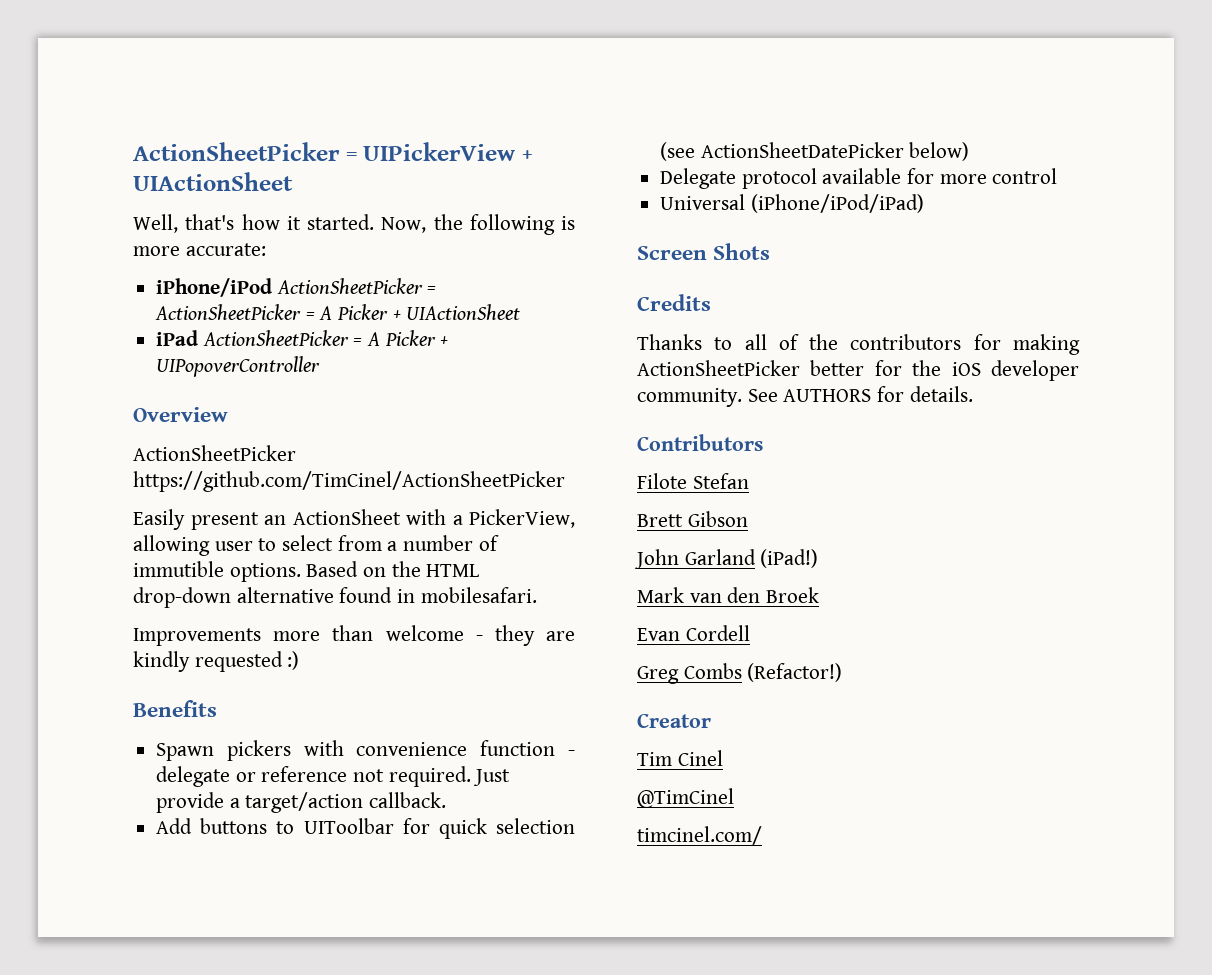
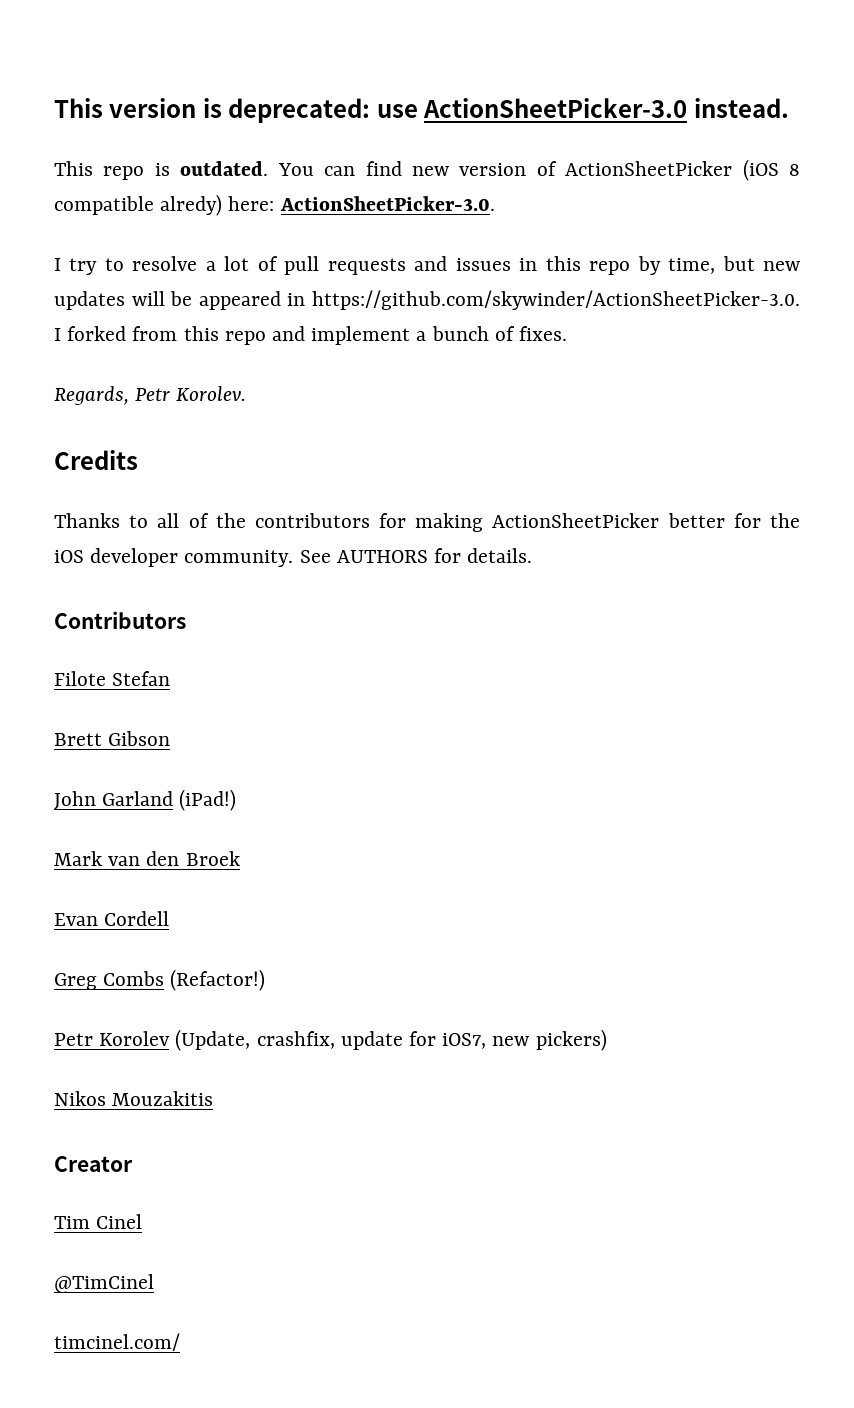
- ActionSheetPicker = UIPickerView + UIActionSheet
- Well, that's how it started. Now, the following is more accurate:
- iPhone/iPod ActionSheetPicker = ActionSheetPicker = A Picker + UIActionSheet
- iPad ActionSheetPicker = A Picker + UIPopoverController
- Overview
- ActionSheetPicker https://github.com/TimCinel/ActionSheetPicker
- Easily present an ActionSheet with a PickerView, allowing user to select from a number of immutible options. Based on the HTML drop-down alternative found in mobilesafari.
- Improvements more than welcome - they are kindly requested :)
- Benefits
- Spawn pickers with convenience function - delegate or reference not required. Just provide a target/action callback.
- Add buttons to UIToolbar for quick selection (see ActionSheetDatePicker below)
- Delegate protocol available for more control
- Universal (iPhone/iPod/iPad)
- Screen Shots
+ This version is deprecated: use ActionSheetPicker-3.0 instead.
+ This repo is outdated. You can find new version of ActionSheetPicker (iOS 8 compatible alredy) here: ActionSheetPicker-3.0.
+ I try to resolve a lot of pull requests and issues in this repo by time, but new updates will be appeared in https://github.com/skywinder/ActionSheetPicker-3.0. I forked from this repo and implement a bunch of fixes.
+ Regards, Petr Korolev.
+ Petr Korolev (Update, crashfix, update for iOS7, new pickers)
+ Nikos Mouzakitis

